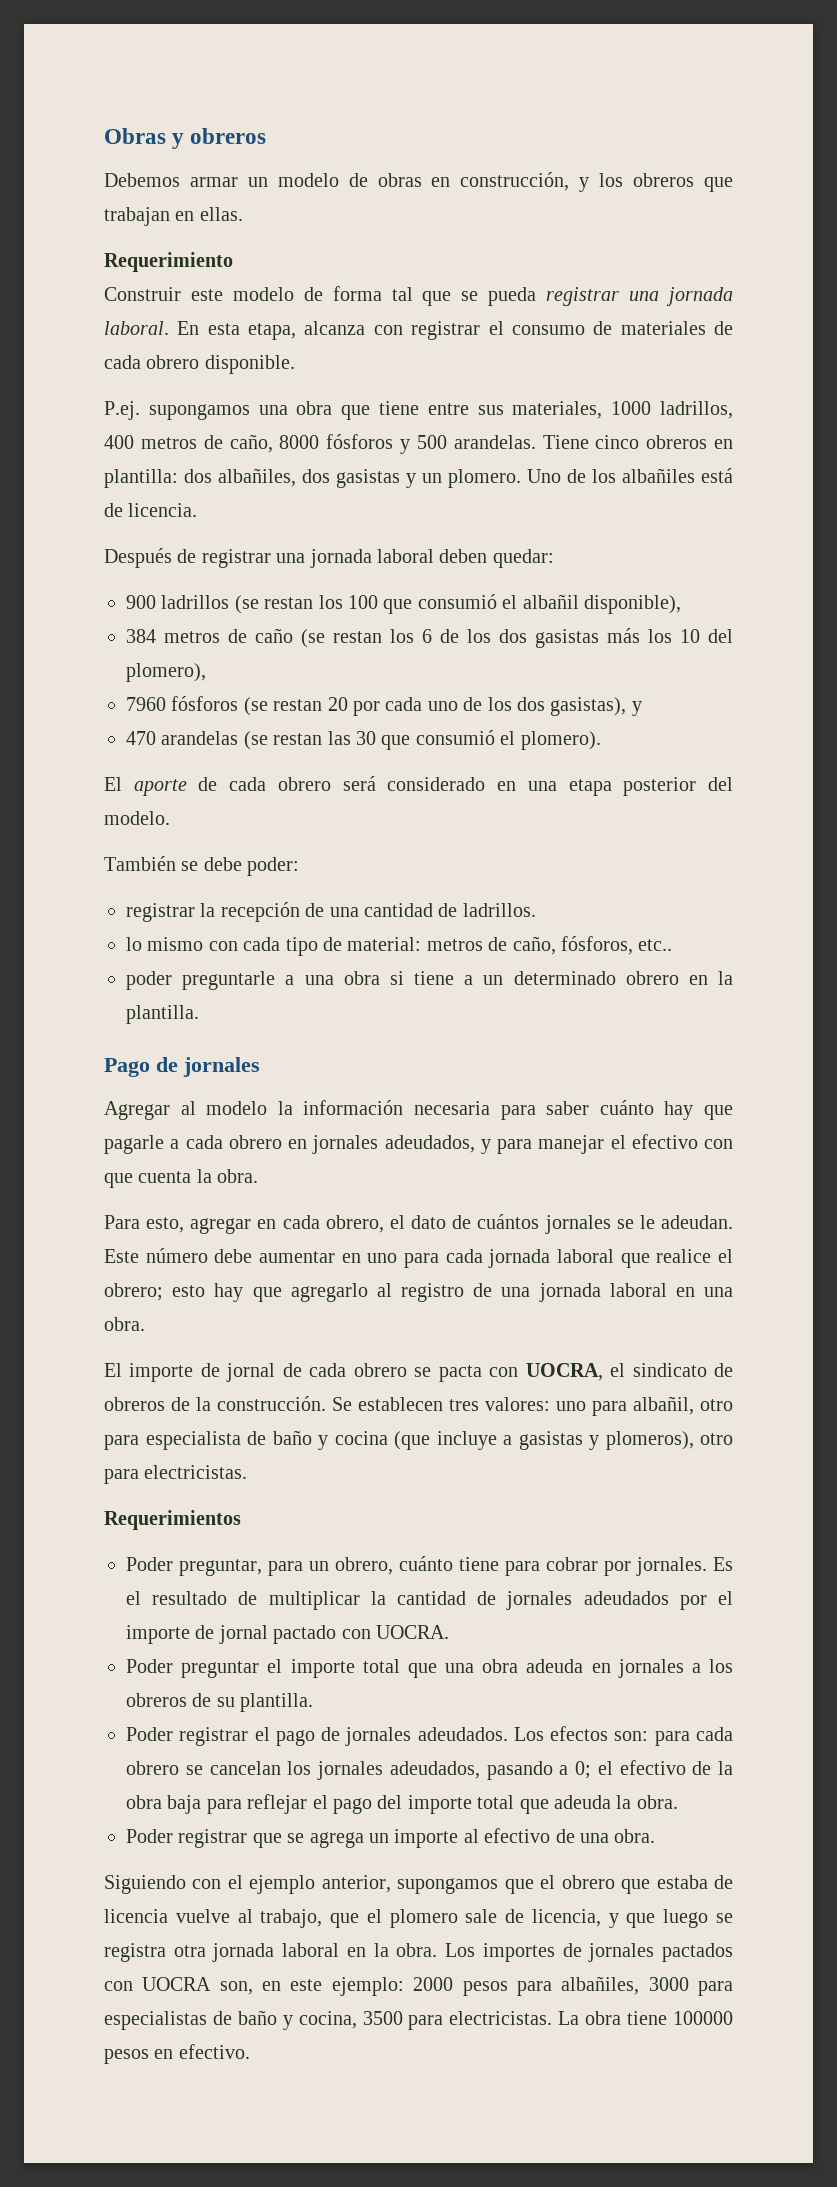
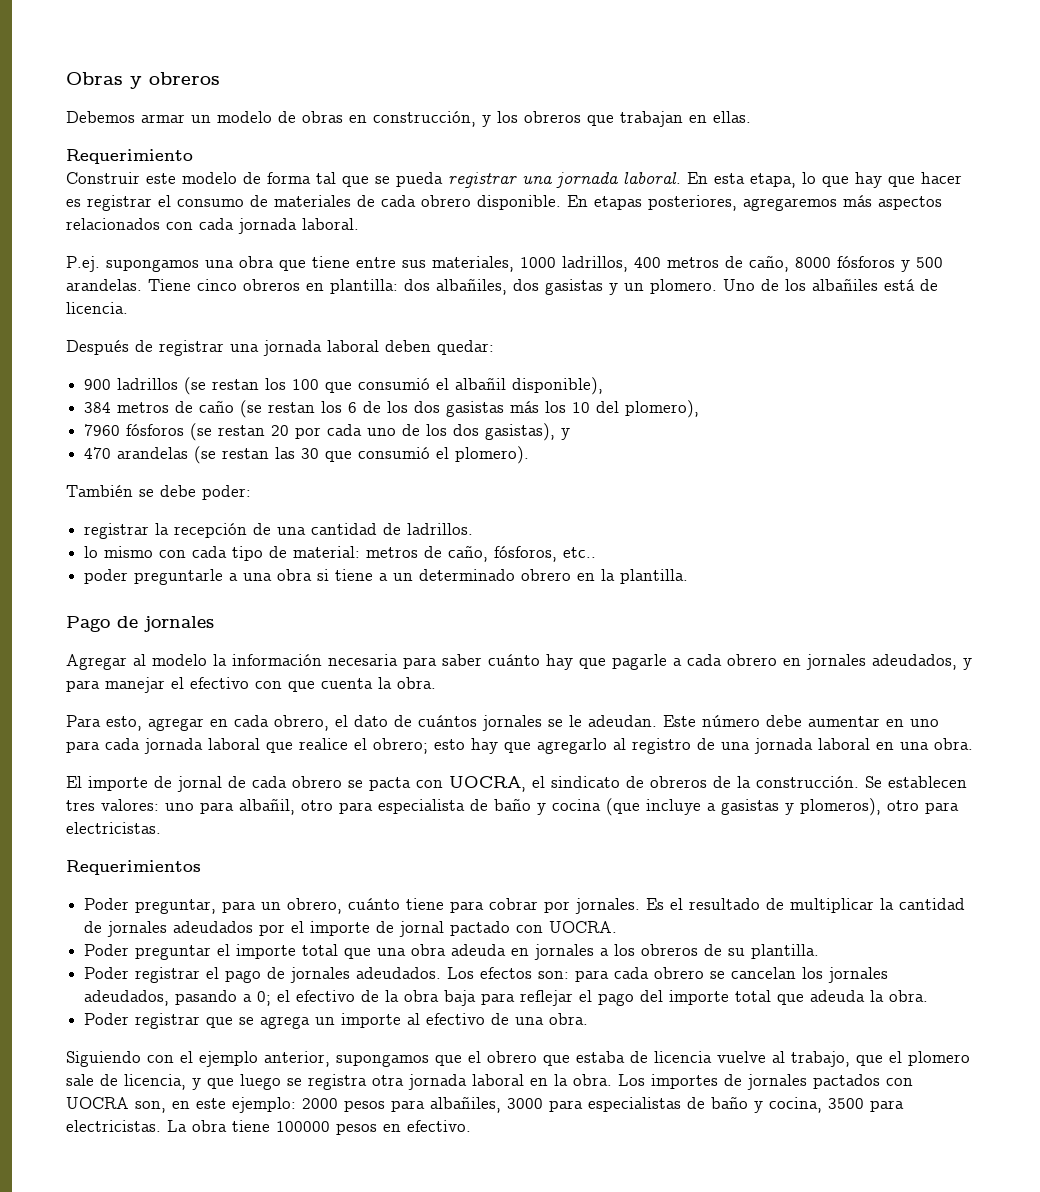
- En esta etapa, alcanza con registrar el consumo de materiales de cada obrero disponible.
+ En esta etapa, lo que hay que hacer es registrar el consumo de materiales de cada obrero disponible. En etapas posteriores, agregaremos más aspectos relacionados con cada jornada laboral.
- El aporte de cada obrero será considerado en una etapa posterior del modelo.

